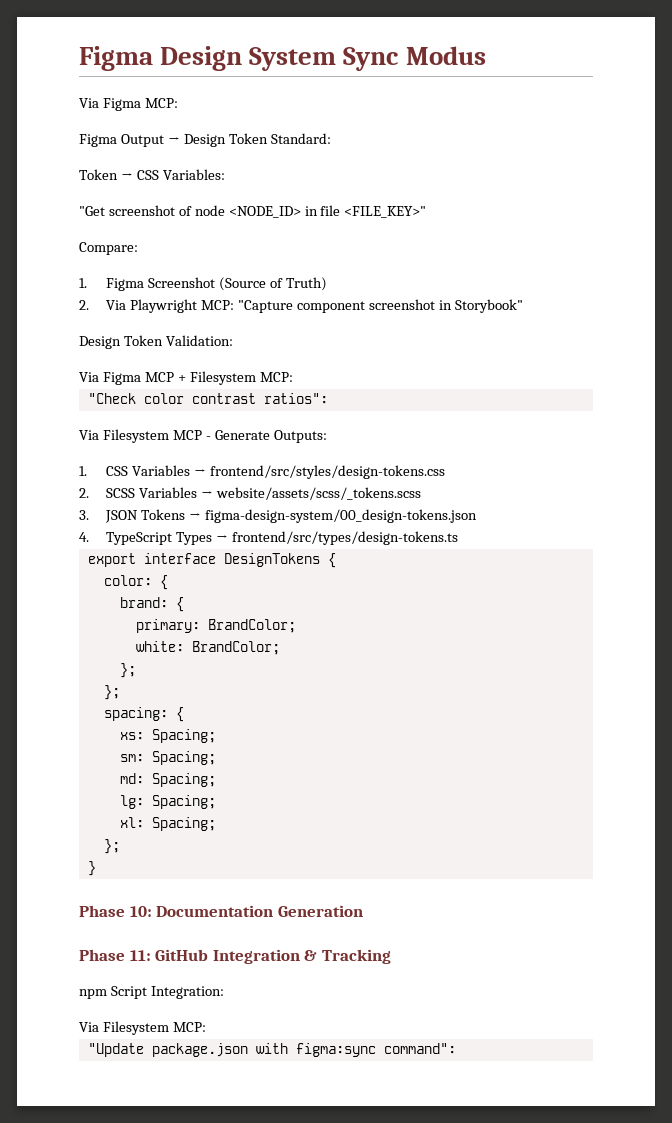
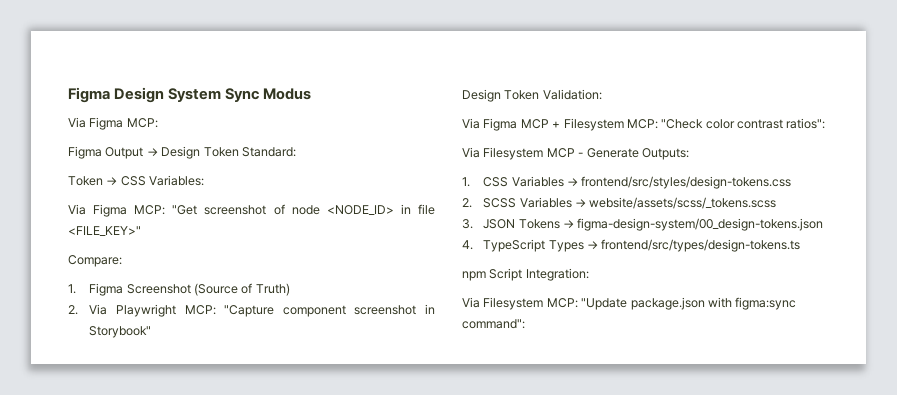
- "Get screenshot of node <NODE_ID> in file <FILE_KEY>"
+ Via Figma MCP: "Get screenshot of node <NODE_ID> in file <FILE_KEY>"
- Via Figma MCP + Filesystem MCP:
- "Check color contrast ratios":
+ Via Figma MCP + Filesystem MCP: "Check color contrast ratios":
- export interface DesignTokens {
- color: {
- brand: {
- primary: BrandColor;
- white: BrandColor;
- };
- };
- spacing: {
- xs: Spacing;
- sm: Spacing;
- md: Spacing;
- lg: Spacing;
- xl: Spacing;
- };
- }
- Phase 10: Documentation Generation
- Phase 11: GitHub Integration & Tracking
- Via Filesystem MCP:
- "Update package.json with figma:sync command":
+ Via Filesystem MCP: "Update package.json with figma:sync command":

